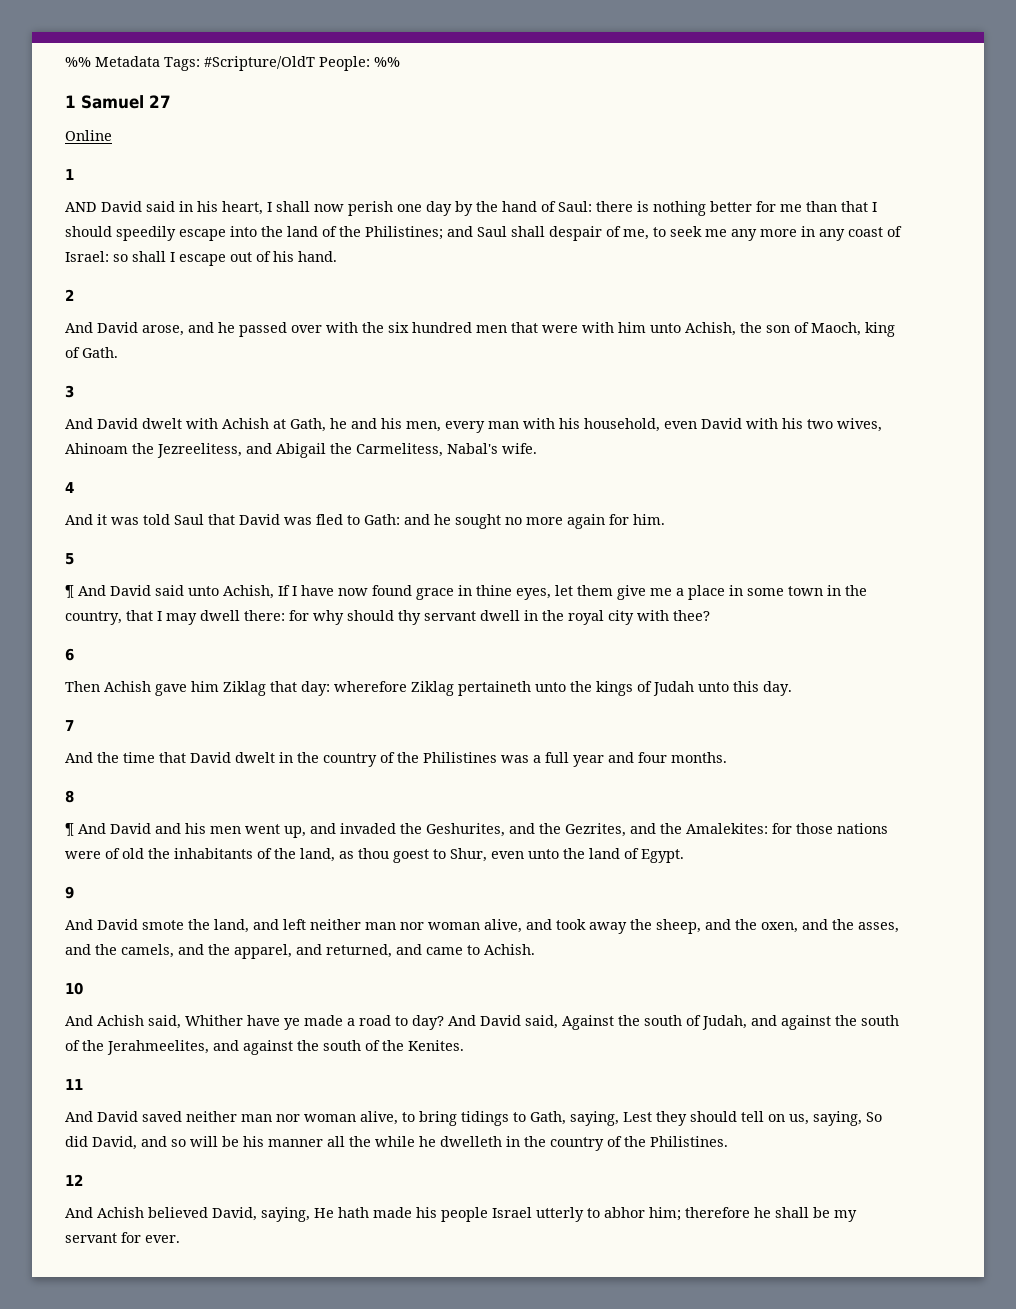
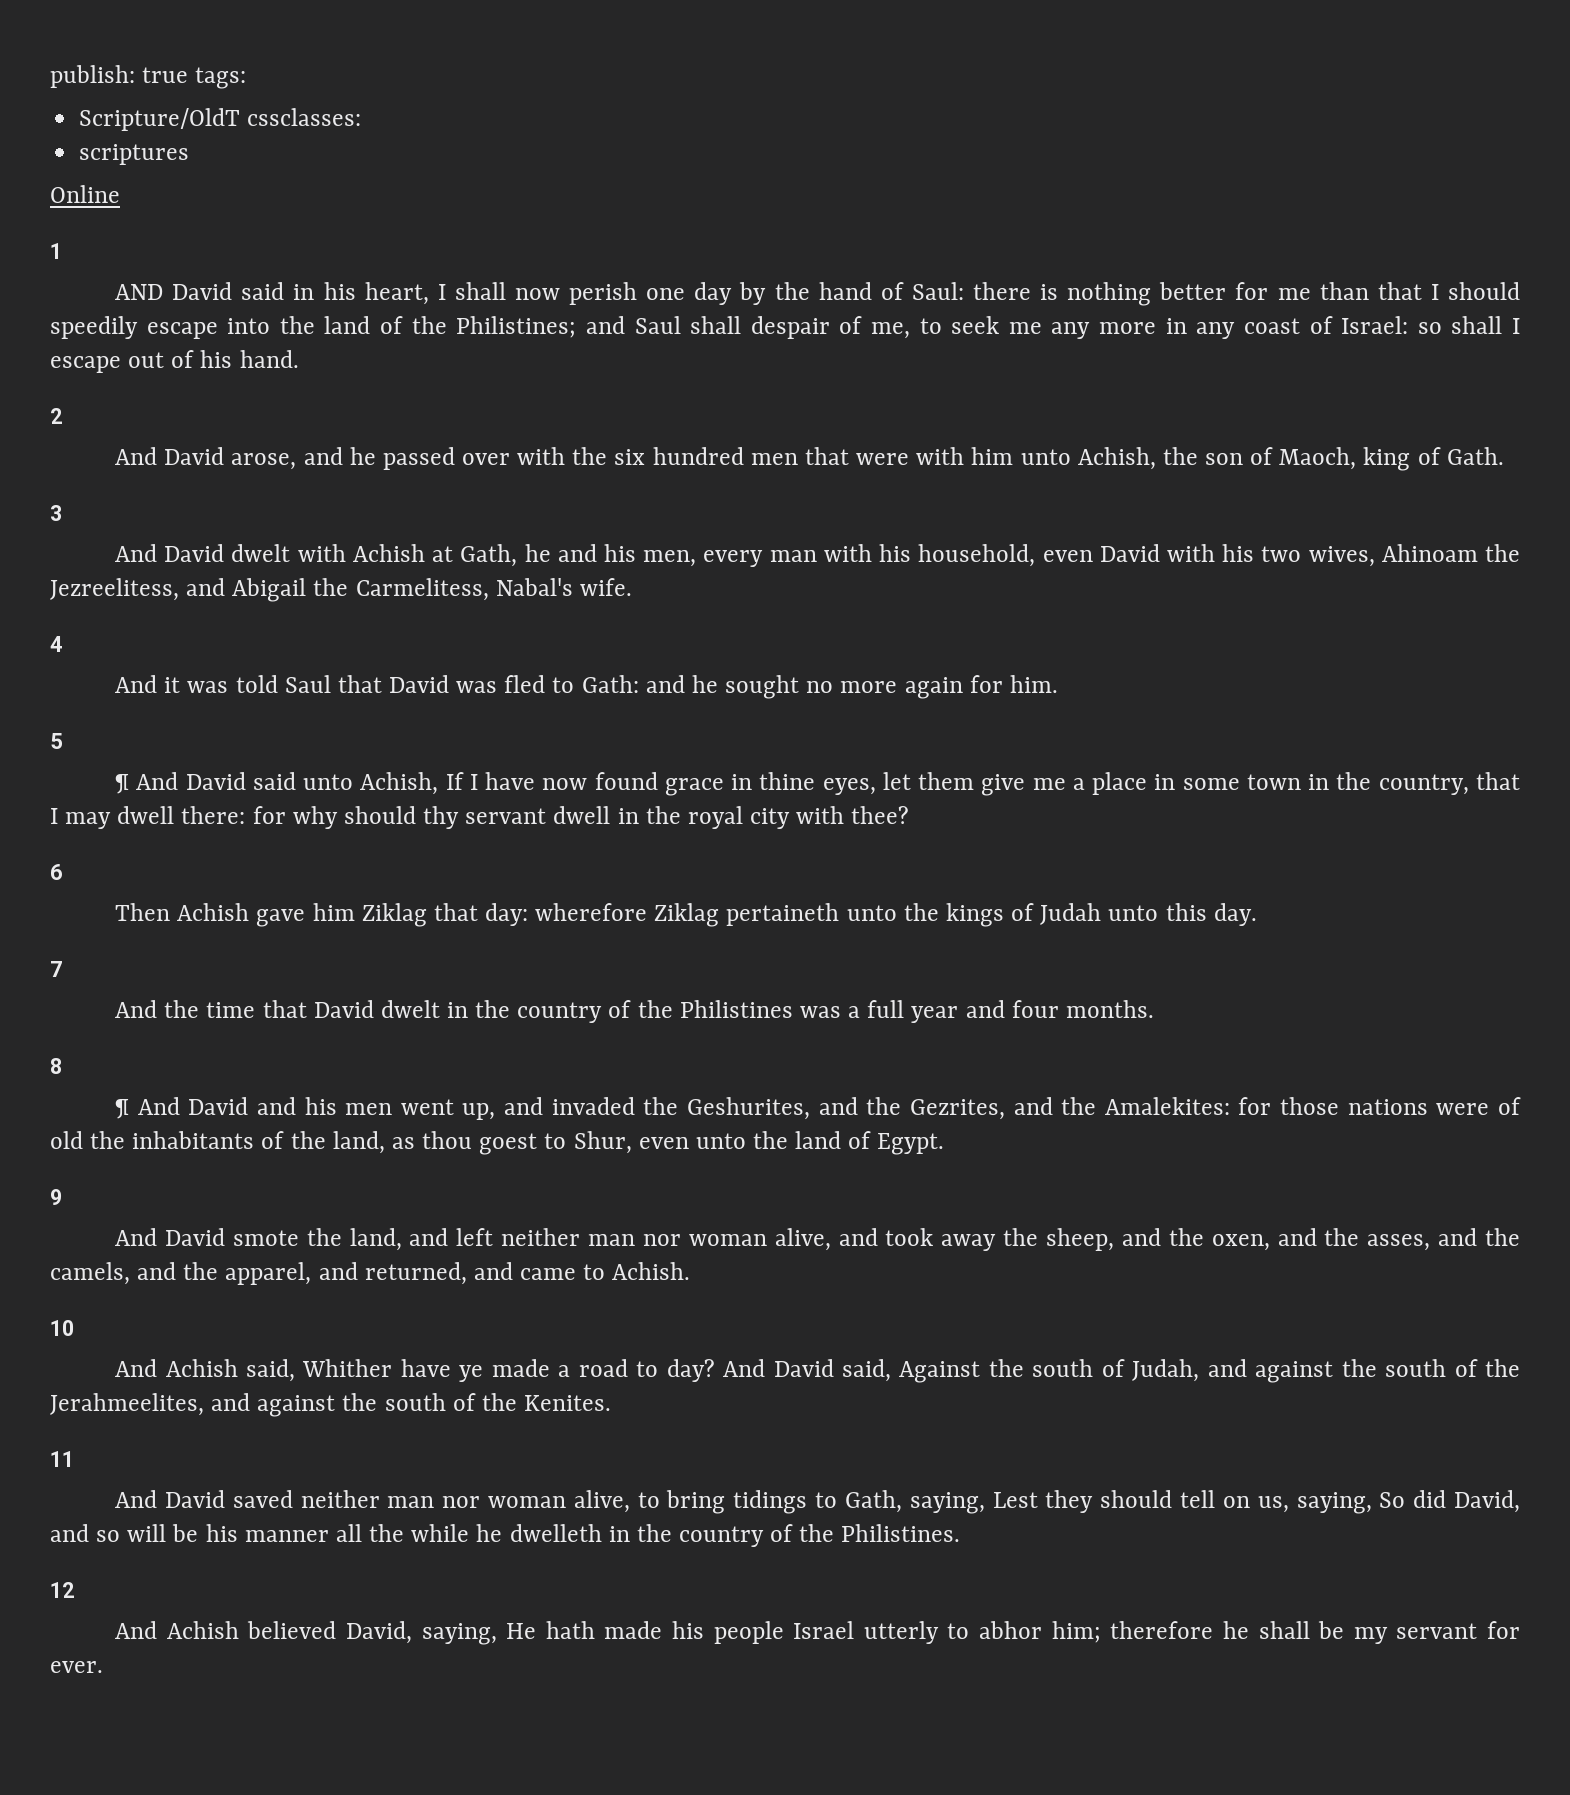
- %% Metadata Tags: #Scripture/OldT People: %%
- 1 Samuel 27
+ publish: true tags:
+ Scripture/OldT cssclasses:
+ scriptures

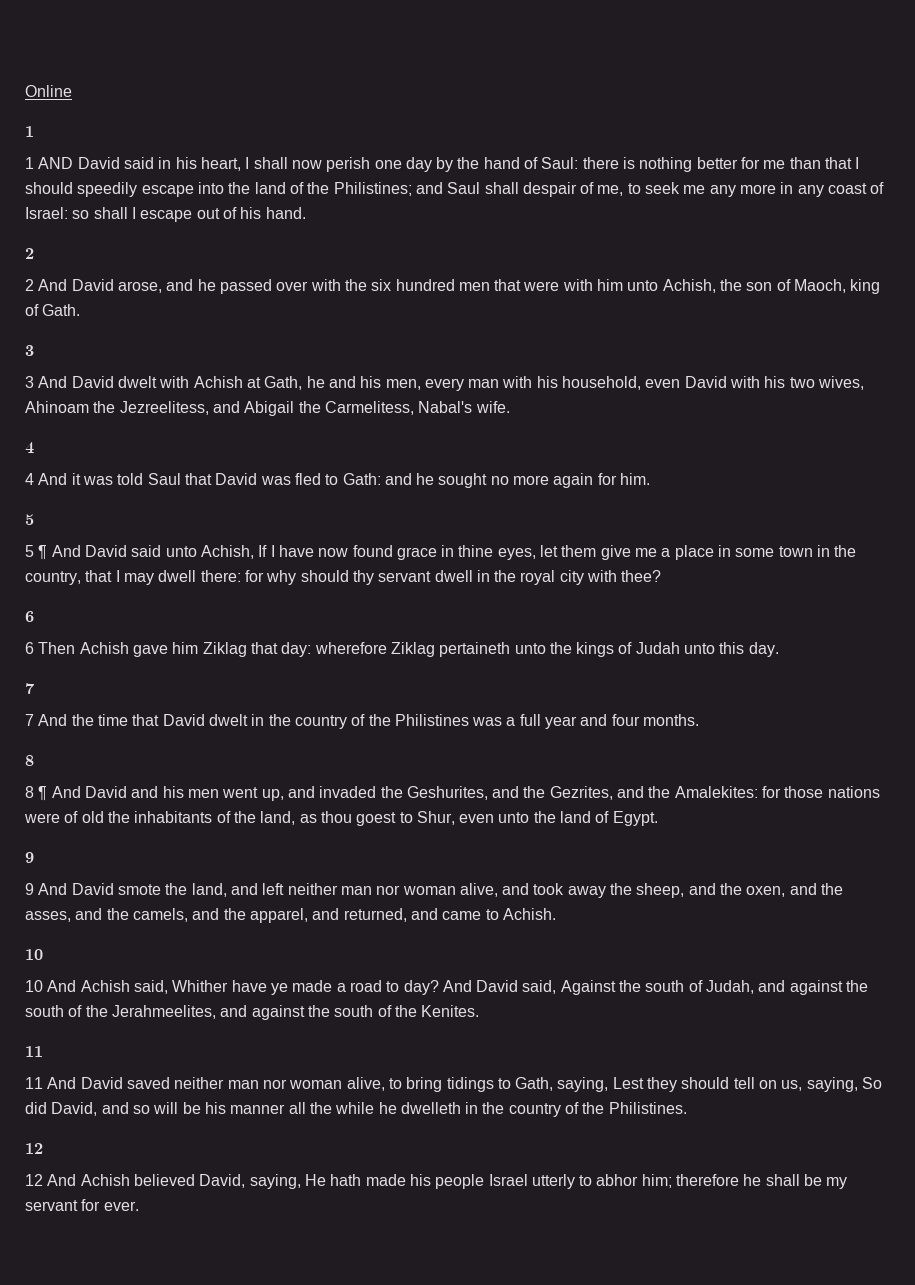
- publish: true tags:
- Scripture/OldT cssclasses:
- scriptures
- AND David said in his heart, I shall now perish one day by the hand of Saul: there is nothing better for me than that I should speedily escape into the land of the Philistines; and Saul shall despair of me, to seek me any more in any coast of Israel: so shall I escape out of his hand.
+ 1 AND David said in his heart, I shall now perish one day by the hand of Saul: there is nothing better for me than that I should speedily escape into the land of the Philistines; and Saul shall despair of me, to seek me any more in any coast of Israel: so shall I escape out of his hand.
- And David arose, and he passed over with the six hundred men that were with him unto Achish, the son of Maoch, king of Gath.
+ 2 And David arose, and he passed over with the six hundred men that were with him unto Achish, the son of Maoch, king of Gath.
- And David dwelt with Achish at Gath, he and his men, every man with his household, even David with his two wives, Ahinoam the Jezreelitess, and Abigail the Carmelitess, Nabal's wife.
+ 3 And David dwelt with Achish at Gath, he and his men, every man with his household, even David with his two wives, Ahinoam the Jezreelitess, and Abigail the Carmelitess, Nabal's wife.
- And it was told Saul that David was fled to Gath: and he sought no more again for him.
+ 4 And it was told Saul that David was fled to Gath: and he sought no more again for him.
- ¶ And David said unto Achish, If I have now found grace in thine eyes, let them give me a place in some town in the country, that I may dwell there: for why should thy servant dwell in the royal city with thee?
+ 5 ¶ And David said unto Achish, If I have now found grace in thine eyes, let them give me a place in some town in the country, that I may dwell there: for why should thy servant dwell in the royal city with thee?
- Then Achish gave him Ziklag that day: wherefore Ziklag pertaineth unto the kings of Judah unto this day.
+ 6 Then Achish gave him Ziklag that day: wherefore Ziklag pertaineth unto the kings of Judah unto this day.
- And the time that David dwelt in the country of the Philistines was a full year and four months.
+ 7 And the time that David dwelt in the country of the Philistines was a full year and four months.
- ¶ And David and his men went up, and invaded the Geshurites, and the Gezrites, and the Amalekites: for those nations were of old the inhabitants of the land, as thou goest to Shur, even unto the land of Egypt.
+ 8 ¶ And David and his men went up, and invaded the Geshurites, and the Gezrites, and the Amalekites: for those nations were of old the inhabitants of the land, as thou goest to Shur, even unto the land of Egypt.
- And David smote the land, and left neither man nor woman alive, and took away the sheep, and the oxen, and the asses, and the camels, and the apparel, and returned, and came to Achish.
+ 9 And David smote the land, and left neither man nor woman alive, and took away the sheep, and the oxen, and the asses, and the camels, and the apparel, and returned, and came to Achish.
- And Achish said, Whither have ye made a road to day?
+ 10 And Achish said, Whither have ye made a road to day?
- And David saved neither man nor woman alive, to bring tidings to Gath, saying, Lest they should tell on us, saying, So did David, and so will be his manner all the while he dwelleth in the country of the Philistines.
+ 11 And David saved neither man nor woman alive, to bring tidings to Gath, saying, Lest they should tell on us, saying, So did David, and so will be his manner all the while he dwelleth in the country of the Philistines.
- And Achish believed David, saying, He hath made his people Israel utterly to abhor him; therefore he shall be my servant for ever.
+ 12 And Achish believed David, saying, He hath made his people Israel utterly to abhor him; therefore he shall be my servant for ever.

